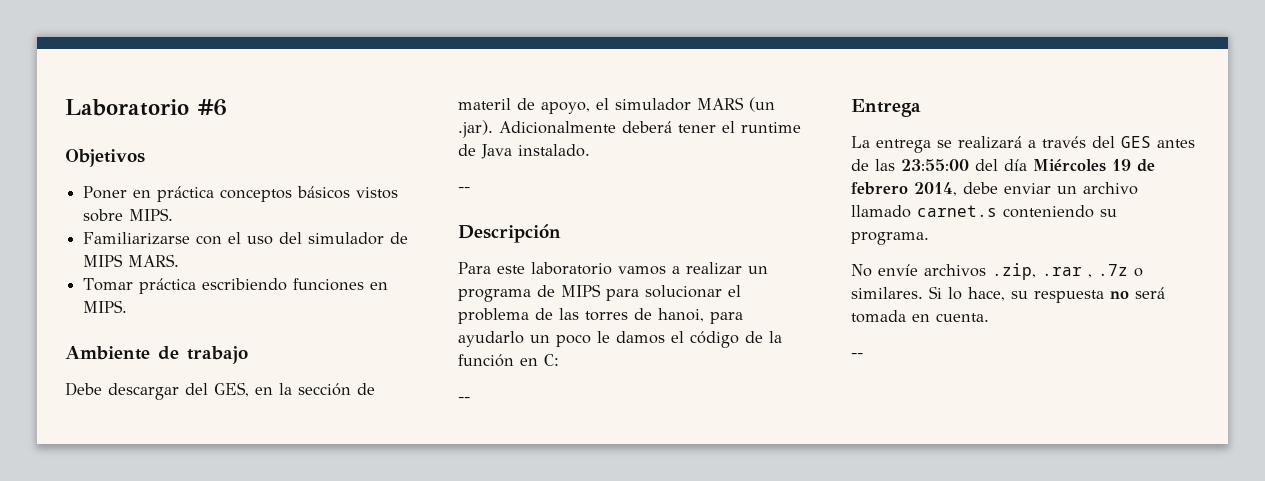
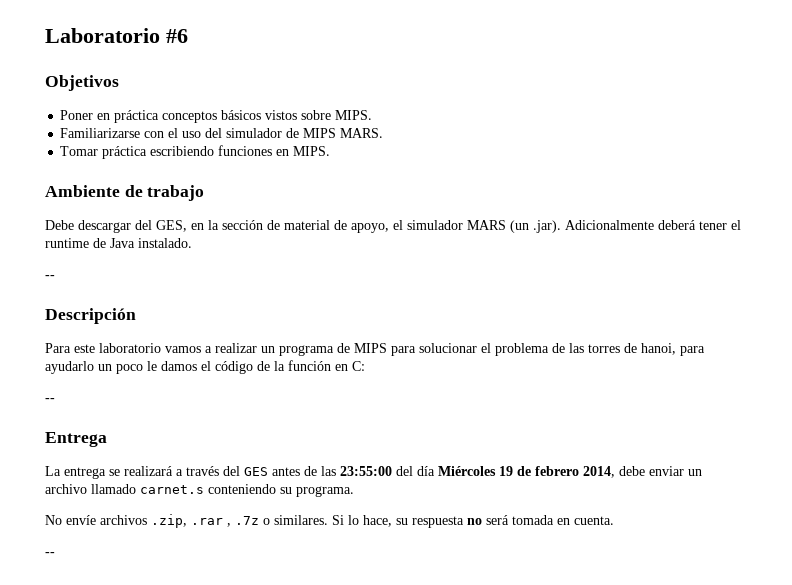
- Debe descargar del GES, en la sección de materil de apoyo, el simulador MARS (un .jar). Adicionalmente deberá tener el runtime de Java instalado.
+ Debe descargar del GES, en la sección de material de apoyo, el simulador MARS (un .jar). Adicionalmente deberá tener el runtime de Java instalado.

